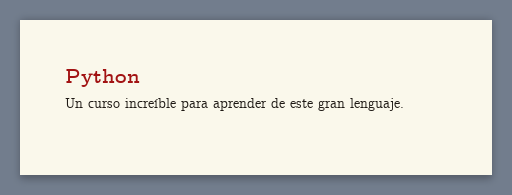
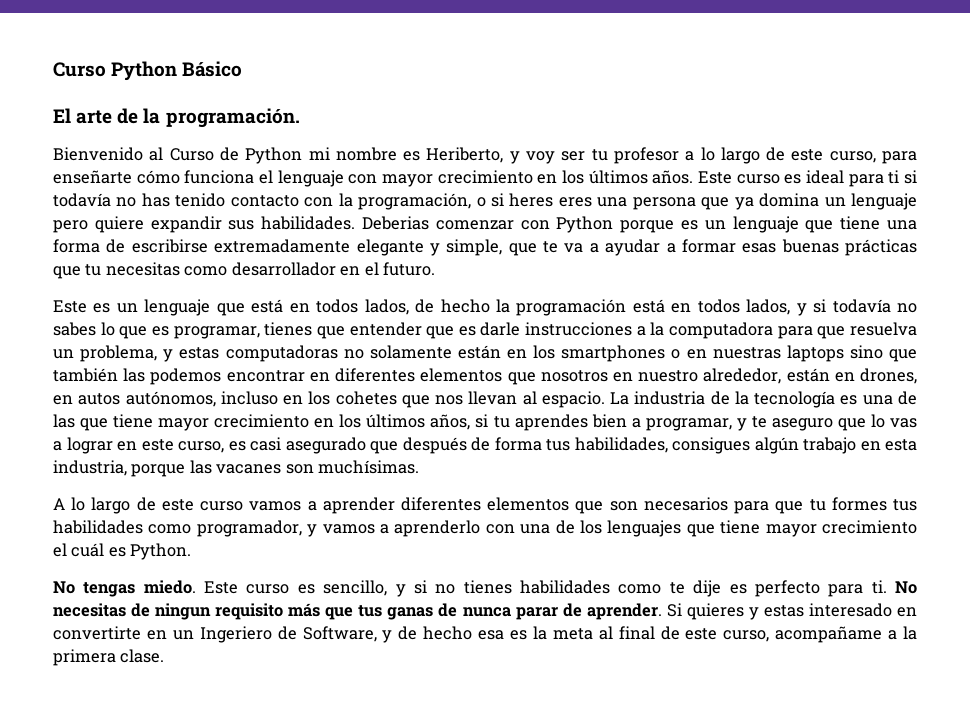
- Python
- Un curso increíble para aprender de este gran lenguaje.
+ Curso Python Básico
+ El arte de la programación.
+ Bienvenido al Curso de Python mi nombre es Heriberto, y voy ser tu profesor a lo largo de este curso, para enseñarte cómo funciona el lenguaje con mayor crecimiento en los últimos años. Este curso es ideal para ti si todavía no has tenido contacto con la programación, o si heres eres una persona que ya domina un lenguaje pero quiere expandir sus habilidades. Deberias comenzar con Python porque es un lenguaje que tiene una forma de escribirse extremadamente elegante y simple, que te va a ayudar a formar esas buenas prácticas que tu necesitas como desarrollador en el futuro.
+ Este es un lenguaje que está en todos lados, de hecho la programación está en todos lados, y si todavía no sabes lo que es programar, tienes que entender que es darle instrucciones a la computadora para que resuelva un problema, y estas computadoras no solamente están en los smartphones o en nuestras laptops sino que también las podemos encontrar en diferentes elementos que nosotros en nuestro alrededor, están en drones, en autos autónomos, incluso en los cohetes que nos llevan al espacio. La industria de la tecnología es una de las que tiene mayor crecimiento en los últimos años, si tu aprendes bien a programar, y te aseguro que lo vas a lograr en este curso, es casi asegurado que después de forma tus habilidades, consigues algún trabajo en esta industria, porque las vacanes son muchísimas.
+ A lo largo de este curso vamos a aprender diferentes elementos que son necesarios para que tu formes tus habilidades como programador, y vamos a aprenderlo con una de los lenguajes que tiene mayor crecimiento el cuál es Python.
+ No tengas miedo. Este curso es sencillo, y si no tienes habilidades como te dije es perfecto para ti. No necesitas de ningun requisito más que tus ganas de nunca parar de aprender. Si quieres y estas interesado en convertirte en un Ingeriero de Software, y de hecho esa es la meta al final de este curso, acompañame a la primera clase.

